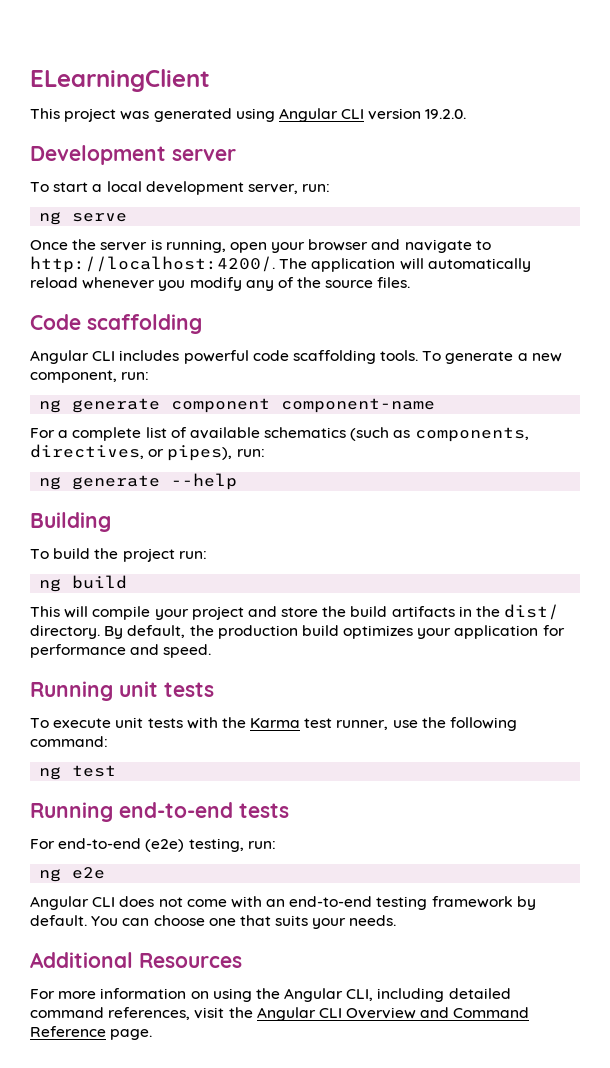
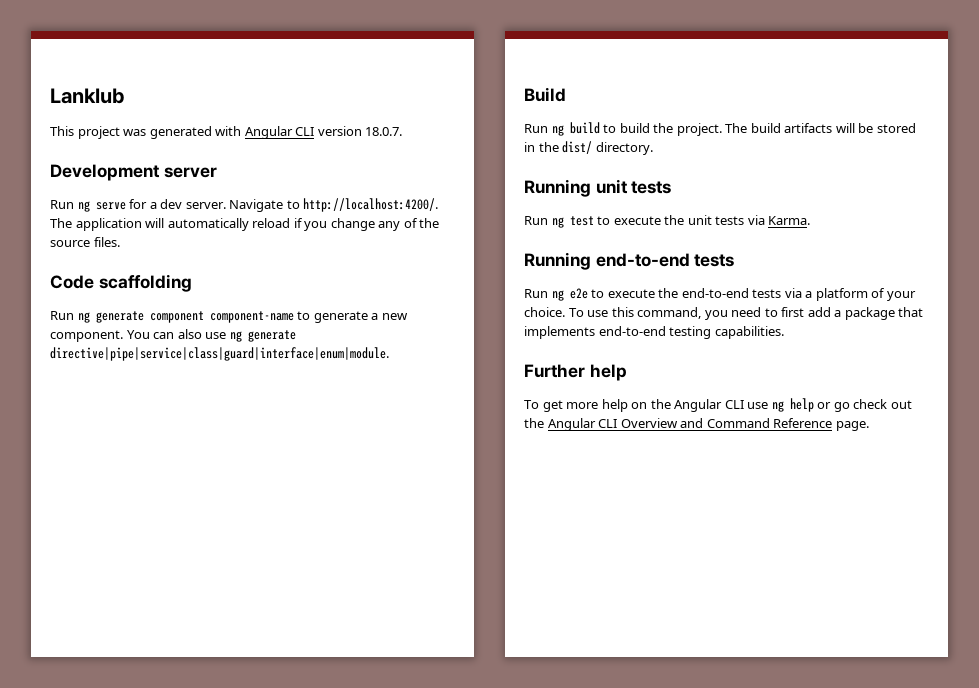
- ELearningClient
+ Lanklub
- This project was generated using Angular CLI version 19.2.0.
+ This project was generated with Angular CLI version 18.0.7.
- To start a local development server, run:
- ng serve
- Once the server is running, open your browser and navigate to http://localhost:4200/.
+ Run ng serve for a dev server. Navigate to http://localhost:4200/.
- The application will automatically reload whenever you modify any of the source files.
+ The application will automatically reload if you change any of the source files.
- Angular CLI includes powerful code scaffolding tools. To generate a new component, run:
- ng generate component component-name
- For a complete list of available schematics (such as components, directives, or pipes), run:
- ng generate --help
- Building
- To build the project run:
- ng build
- This will compile your project and store the build artifacts in the dist/ directory. By default, the production build optimizes your application for performance and speed.
+ Run ng generate component component-name to generate a new component. You can also use ng generate directive|pipe|service|class|guard|interface|enum|module.
+ Build
+ Run ng build to build the project. The build artifacts will be stored in the dist/ directory.
  Running unit tests
- To execute unit tests with the Karma test runner, use the following command:
- ng test
+ Run ng test to execute the unit tests via Karma.
  Running end-to-end tests
- For end-to-end (e2e) testing, run:
- ng e2e
- Angular CLI does not come with an end-to-end testing framework by default. You can choose one that suits your needs.
- Additional Resources
- For more information on using the Angular CLI, including detailed command references, visit the Angular CLI Overview and Command Reference page.
+ Run ng e2e to execute the end-to-end tests via a platform of your choice. To use this command, you need to first add a package that implements end-to-end testing capabilities.
+ Further help
+ To get more help on the Angular CLI use ng help or go check out the Angular CLI Overview and Command Reference page.

